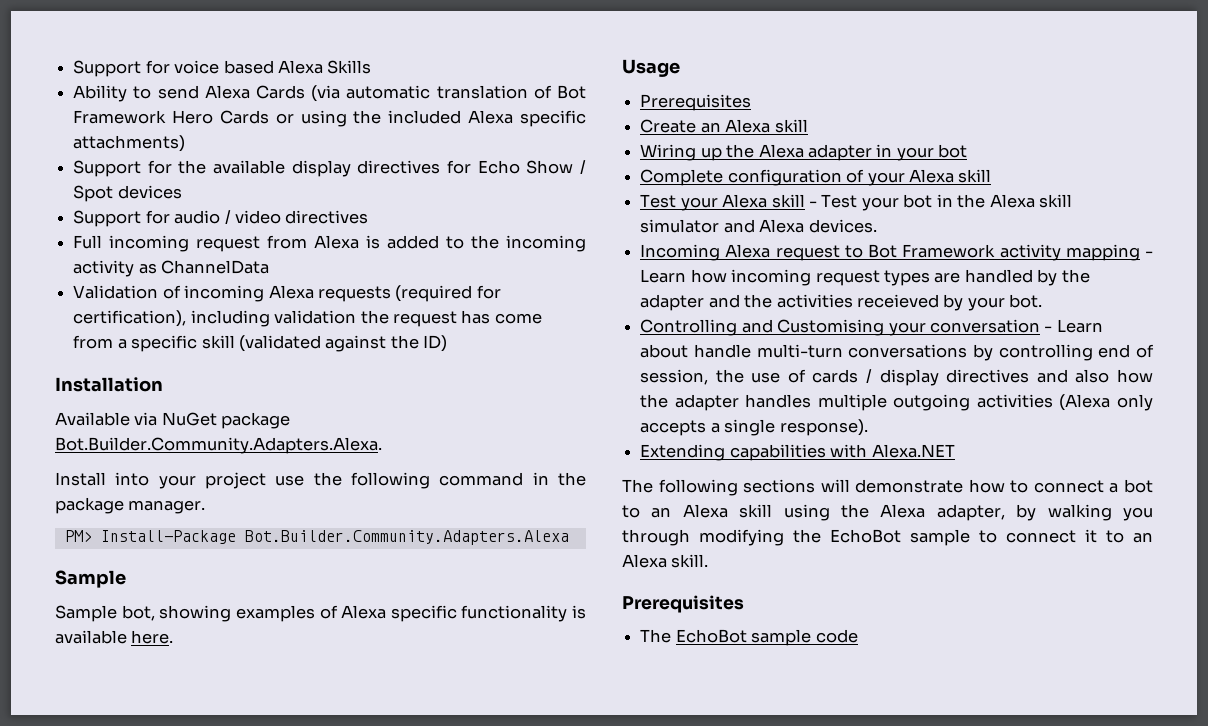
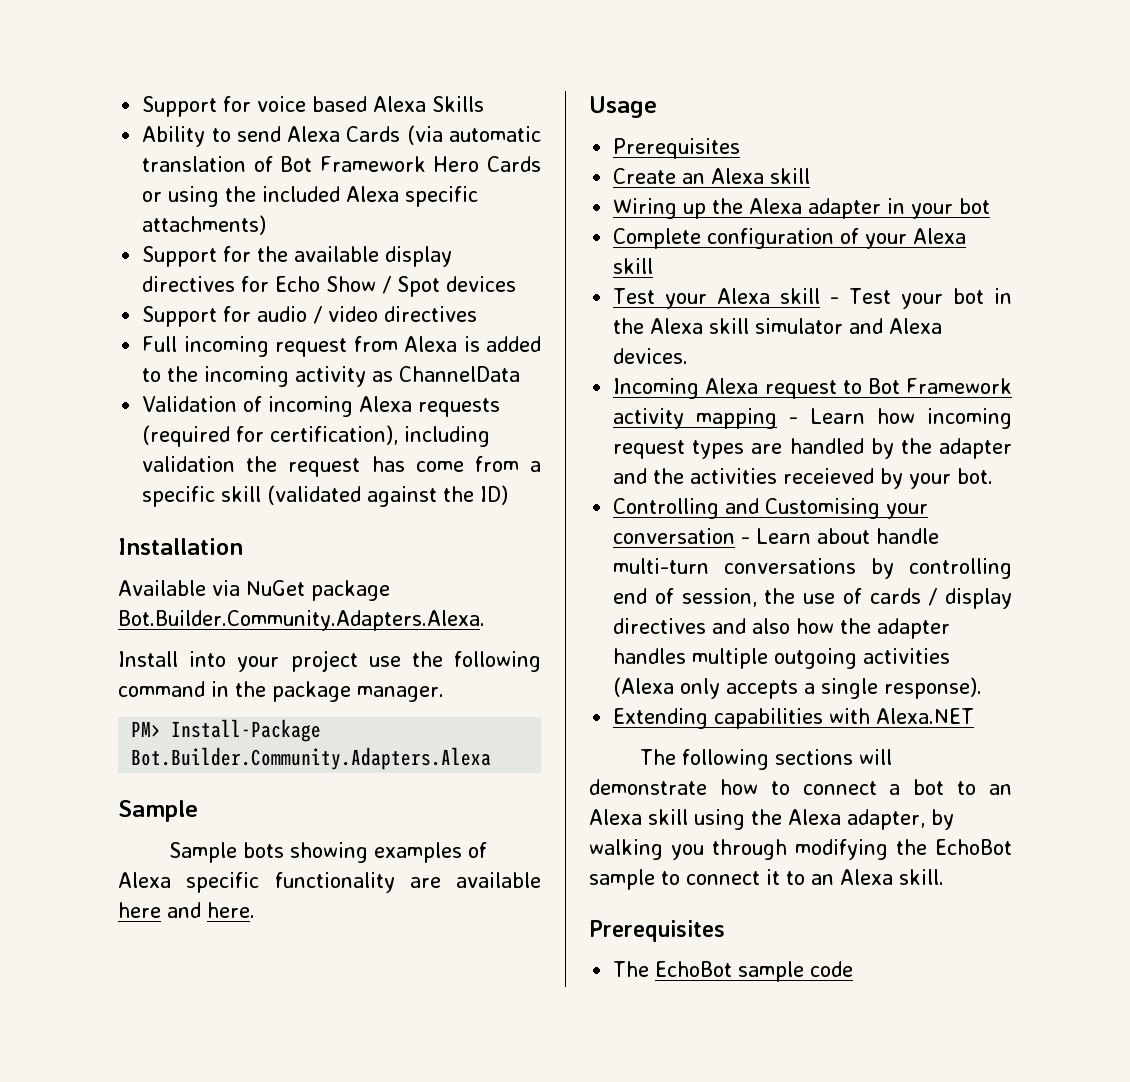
- Sample bot, showing examples of Alexa specific functionality is available here.
+ Sample bots showing examples of Alexa specific functionality are available here and here.

